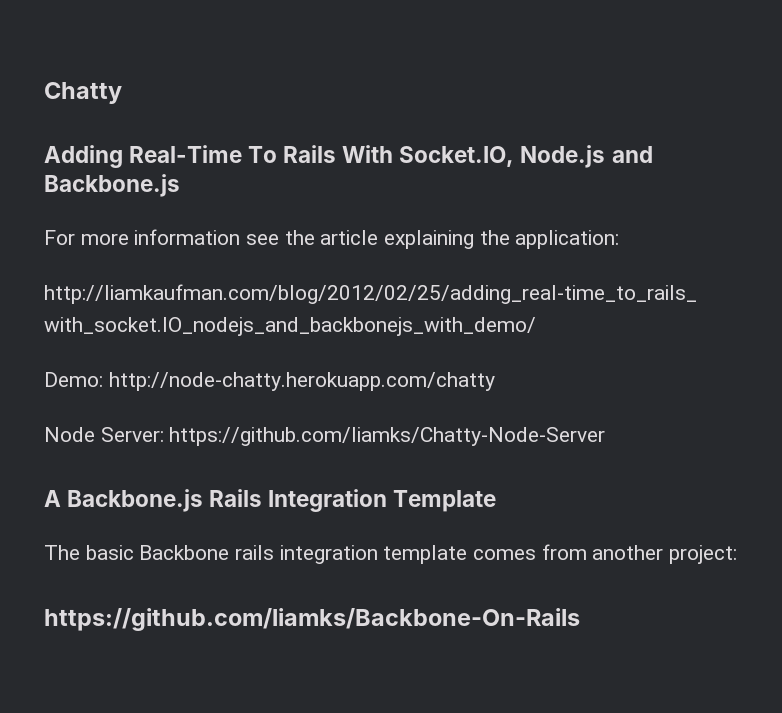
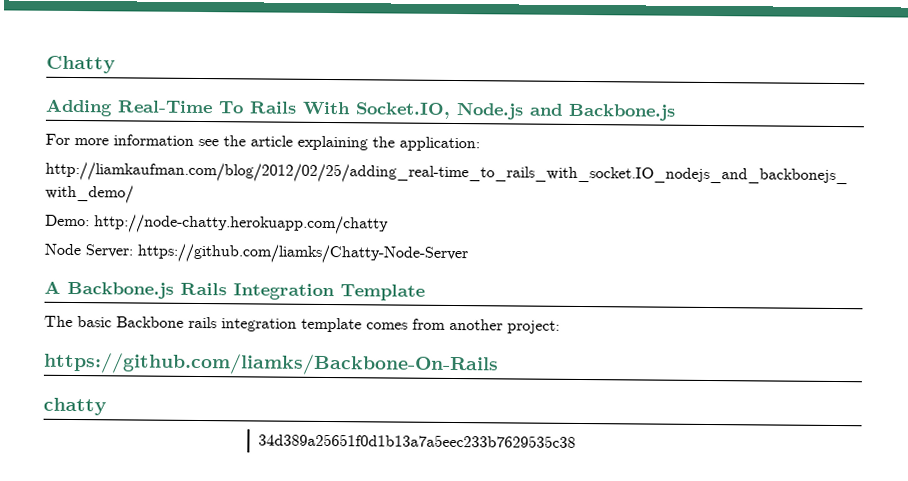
+ chatty
+ 34d389a25651f0d1b13a7a5eec233b7629535c38

